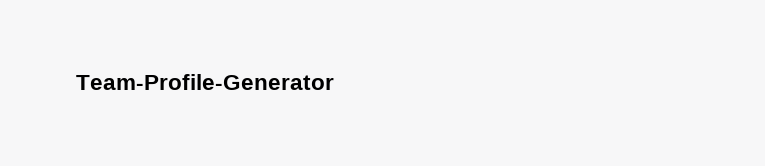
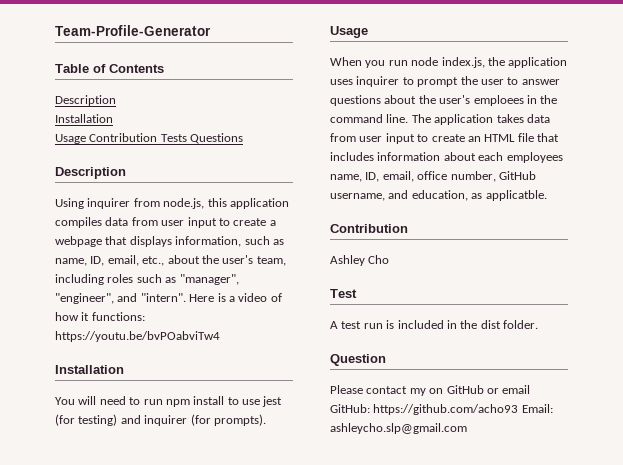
+ Table of Contents
+ Description
+ Installation
+ Usage Contribution Tests Questions
+ Description
+ Using inquirer from node.js, this application compiles data from user input to create a webpage that displays information, such as name, ID, email, etc., about the user's team, including roles such as "manager", "engineer", and "intern". Here is a video of how it functions: https://youtu.be/bvPOabviTw4
+ Installation
+ You will need to run npm install to use jest (for testing) and inquirer (for prompts).
+ Usage
+ When you run node index.js, the application uses inquirer to prompt the user to answer questions about the user's emploees in the command line. The application takes data from user input to create an HTML file that includes information about each employees name, ID, email, office number, GitHub username, and education, as applicatble.
+ Contribution
+ Ashley Cho
+ Test
+ A test run is included in the dist folder.
+ Question
+ Please contact my on GitHub or email GitHub: https://github.com/acho93 Email: ashleycho.slp@gmail.com

